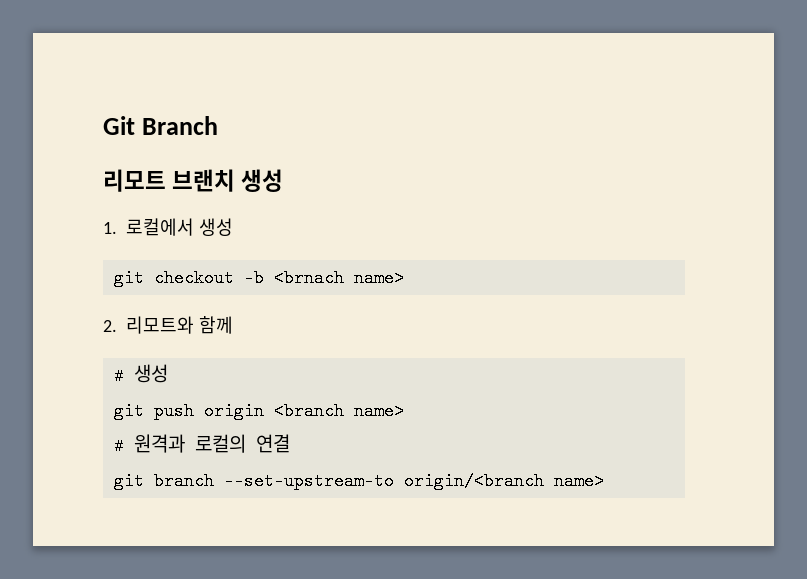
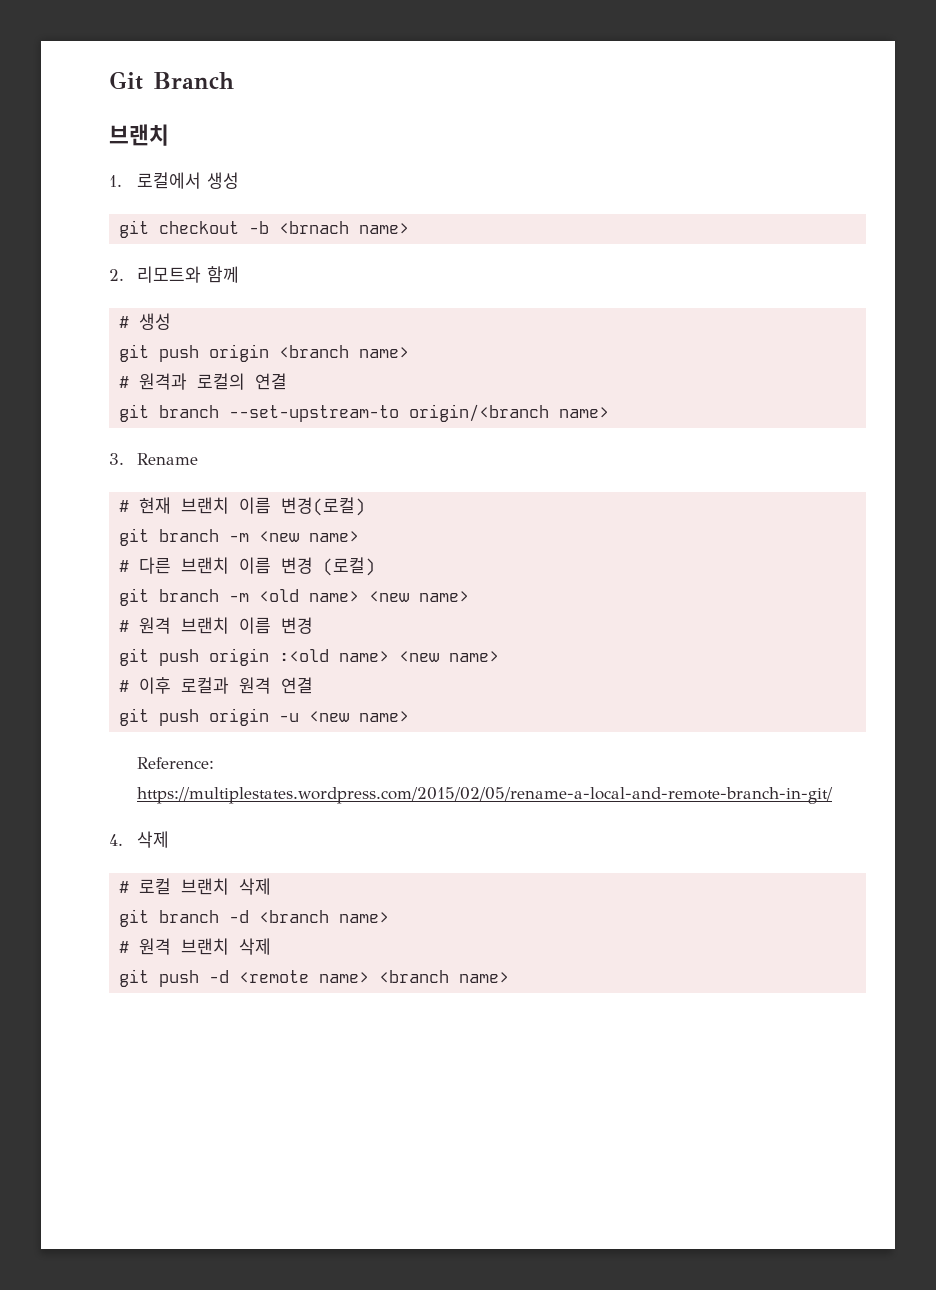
  Git Branch
- 리모트 브랜치 생성
+ 브랜치
+ 3. Rename
+ # 현재 브랜치 이름 변경(로컬)
+ git branch -m <new name>
+ # 다른 브랜치 이름 변경 (로컬)
+ git branch -m <old name> <new name>
+ # 원격 브랜치 이름 변경
+ git push origin :<old name> <new name>
+ # 이후 로컬과 원격 연결
+ git push origin -u <new name>
+ Reference: https://multiplestates.wordpress.com/2015/02/05/rename-a-local-and-remote-branch-in-git/
+ 4. 삭제
+ # 로컬 브랜치 삭제
+ git branch -d <branch name>
+ # 원격 브랜치 삭제
+ git push -d <remote name> <branch name>

